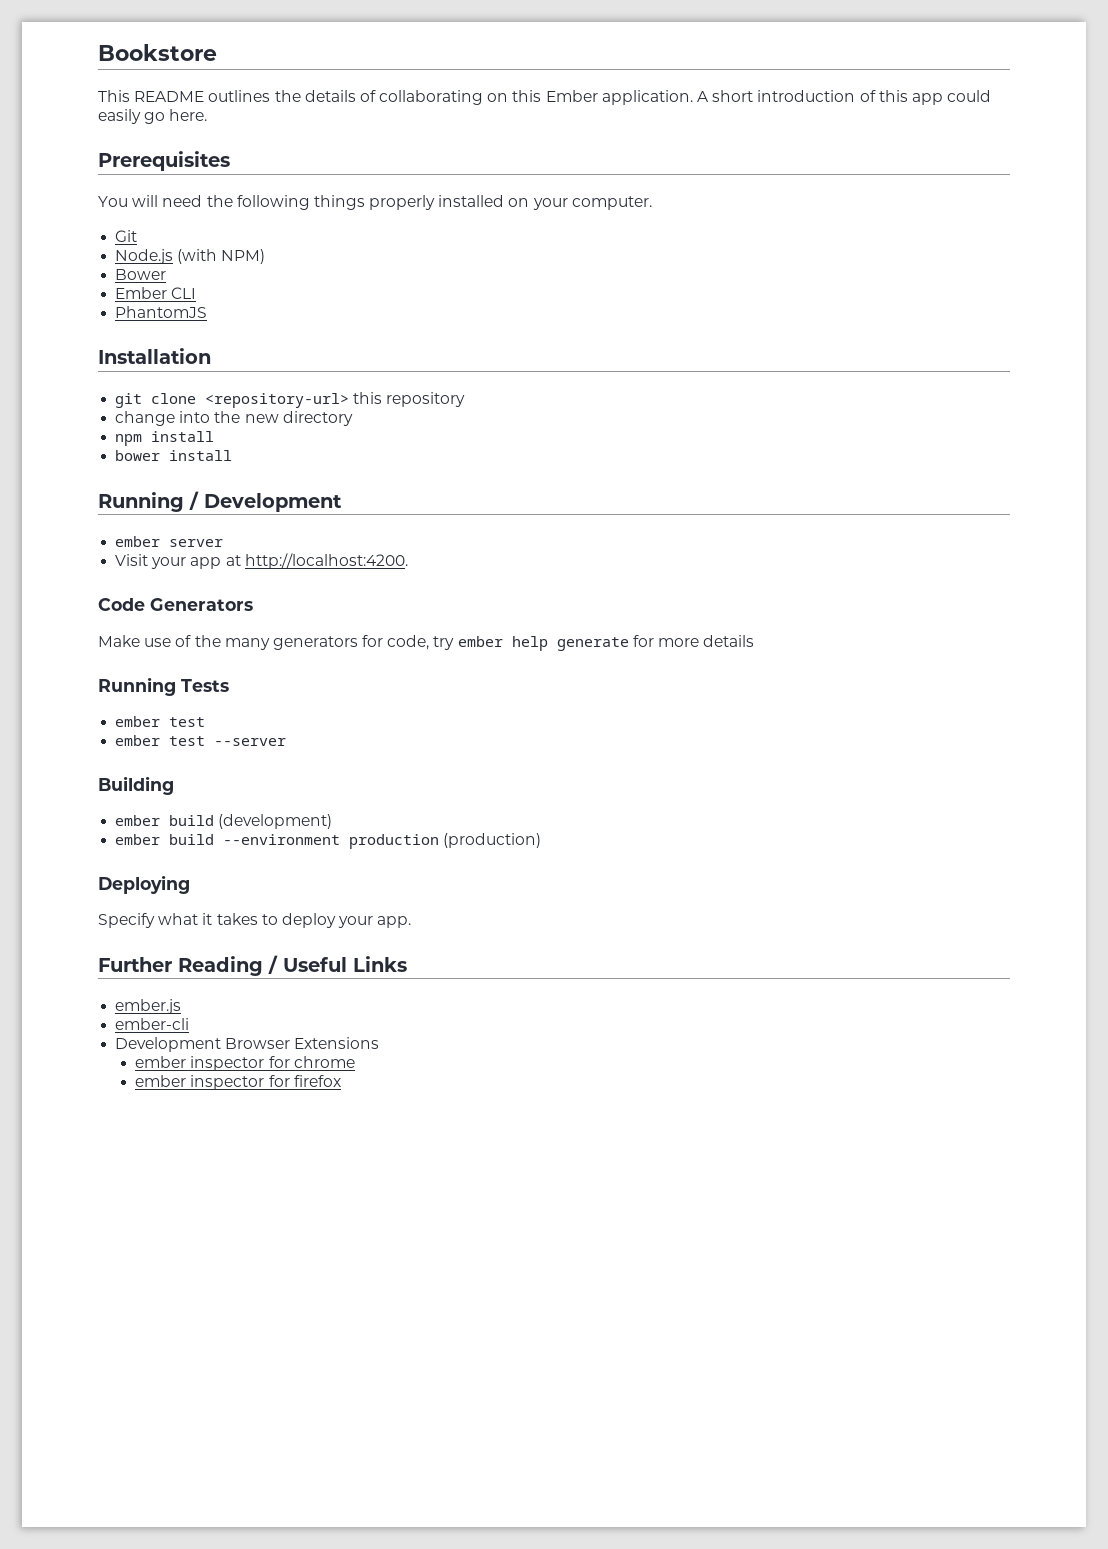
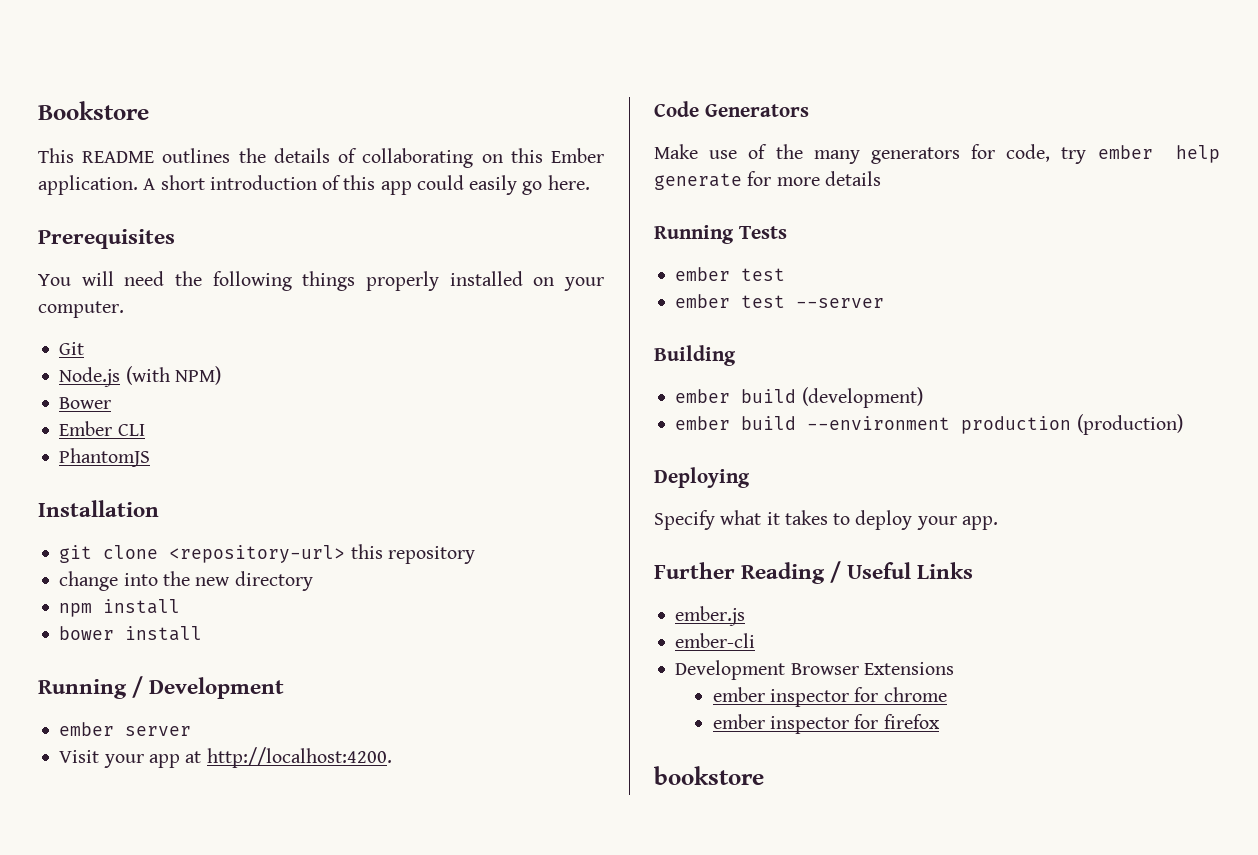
+ bookstore

